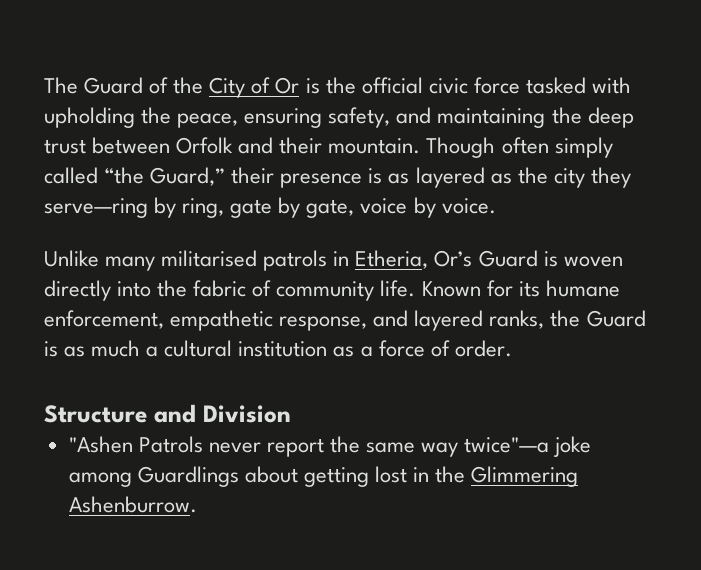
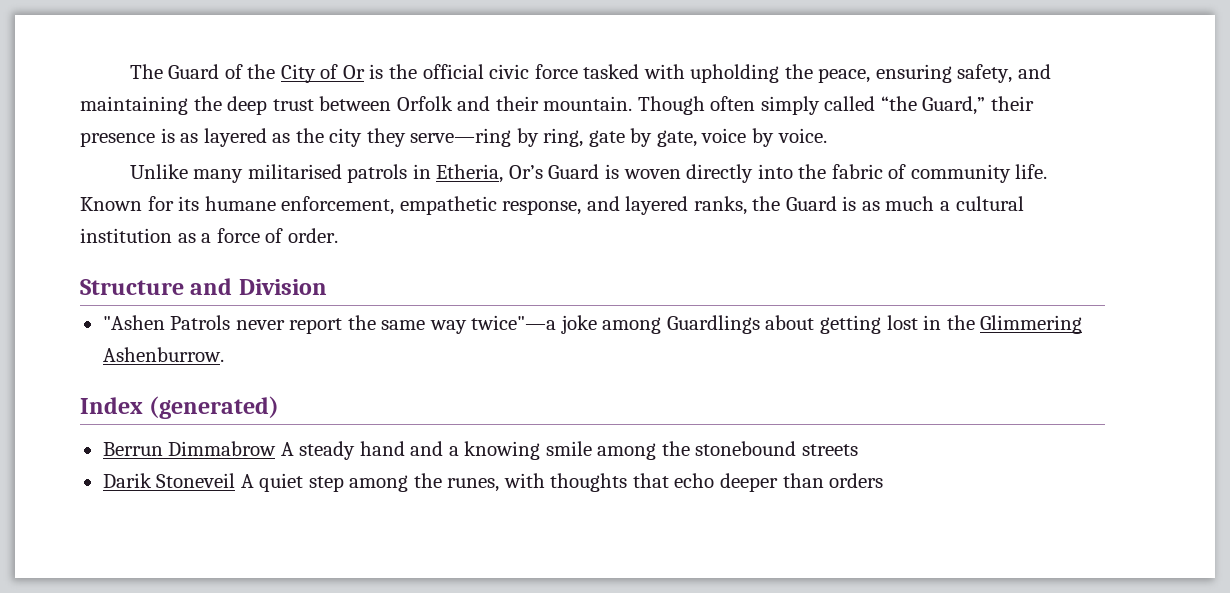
+ Index (generated)
+ Berrun Dimmabrow A steady hand and a knowing smile among the stonebound streets
+ Darik Stoneveil A quiet step among the runes, with thoughts that echo deeper than orders

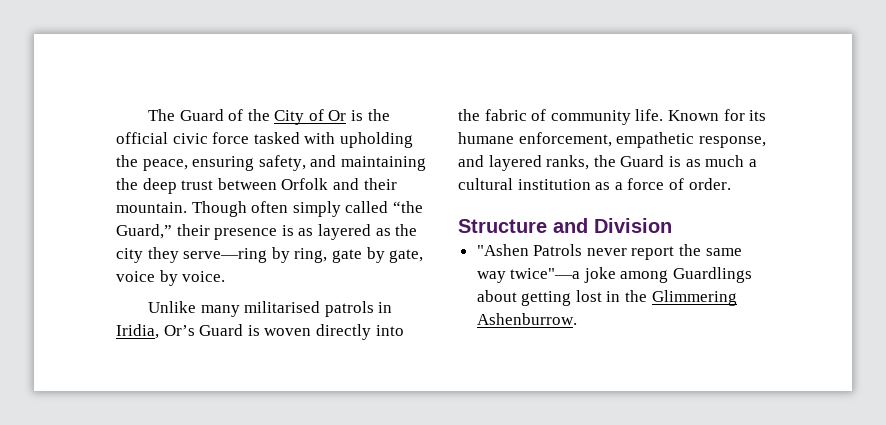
- Unlike many militarised patrols in Etheria, Or’s Guard is woven directly into the fabric of community life.
+ Unlike many militarised patrols in Iridia, Or’s Guard is woven directly into the fabric of community life.
- Index (generated)
- Berrun Dimmabrow A steady hand and a knowing smile among the stonebound streets
- Darik Stoneveil A quiet step among the runes, with thoughts that echo deeper than orders

